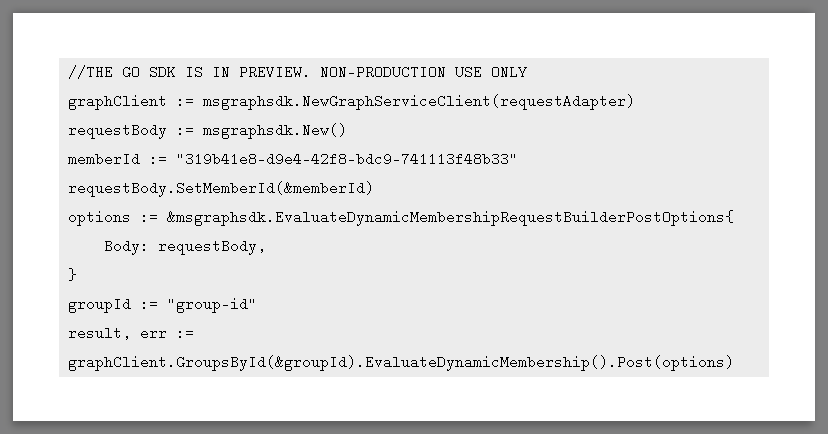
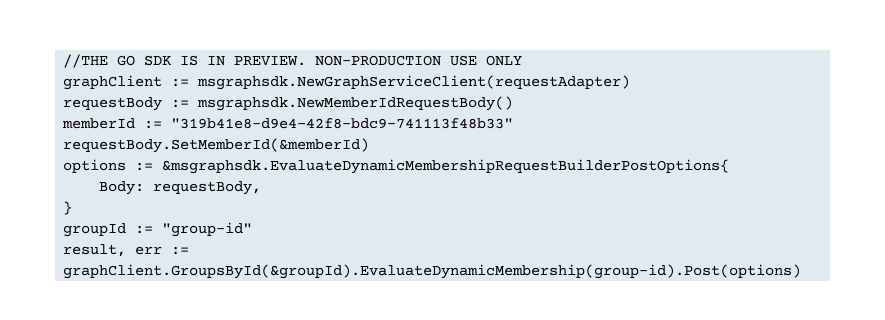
- requestBody := msgraphsdk.New()
+ requestBody := msgraphsdk.NewMemberIdRequestBody()
- result, err := graphClient.GroupsById(&groupId).EvaluateDynamicMembership().Post(options)
+ result, err := graphClient.GroupsById(&groupId).EvaluateDynamicMembership(group-id).Post(options)

